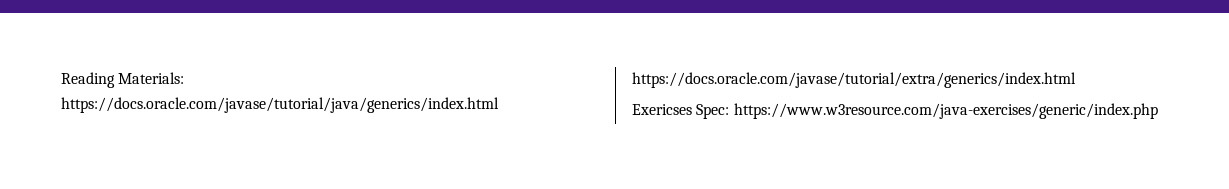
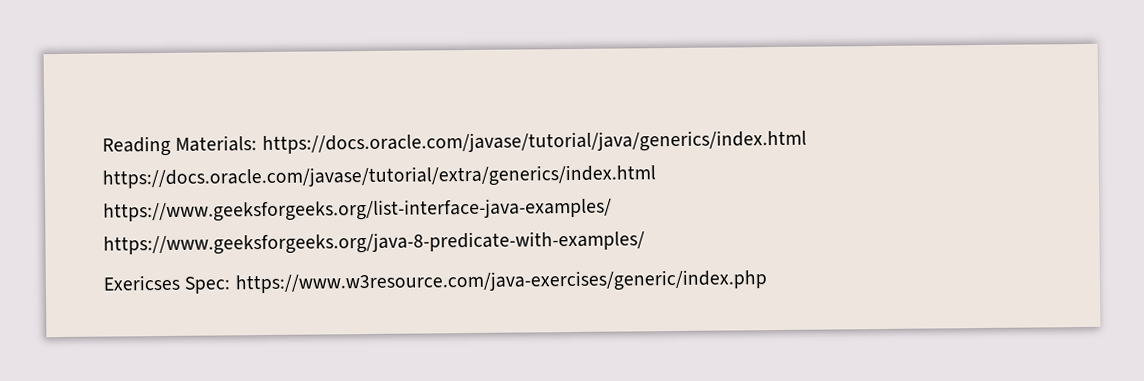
- Reading Materials: https://docs.oracle.com/javase/tutorial/java/generics/index.html https://docs.oracle.com/javase/tutorial/extra/generics/index.html
+ Reading Materials: https://docs.oracle.com/javase/tutorial/java/generics/index.html https://docs.oracle.com/javase/tutorial/extra/generics/index.html https://www.geeksforgeeks.org/list-interface-java-examples/ https://www.geeksforgeeks.org/java-8-predicate-with-examples/

